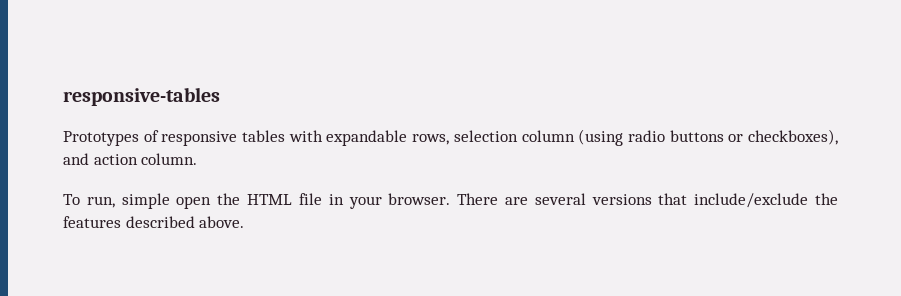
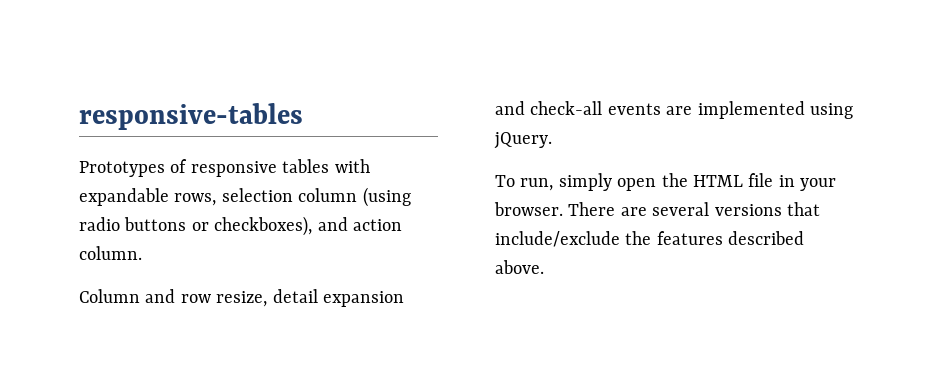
+ Column and row resize, detail expansion and check-all events are implemented using jQuery.
- To run, simple open the HTML file in your browser.
+ To run, simply open the HTML file in your browser.

